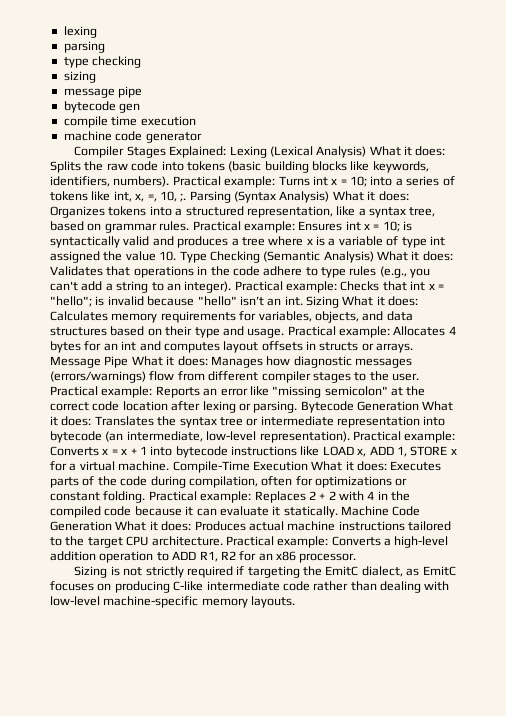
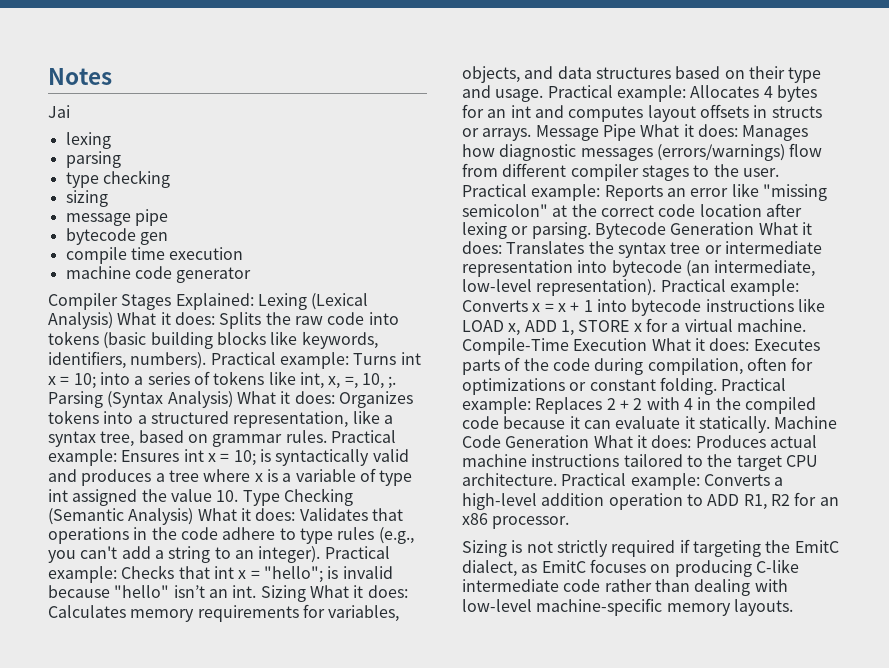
+ Notes
+ Jai

